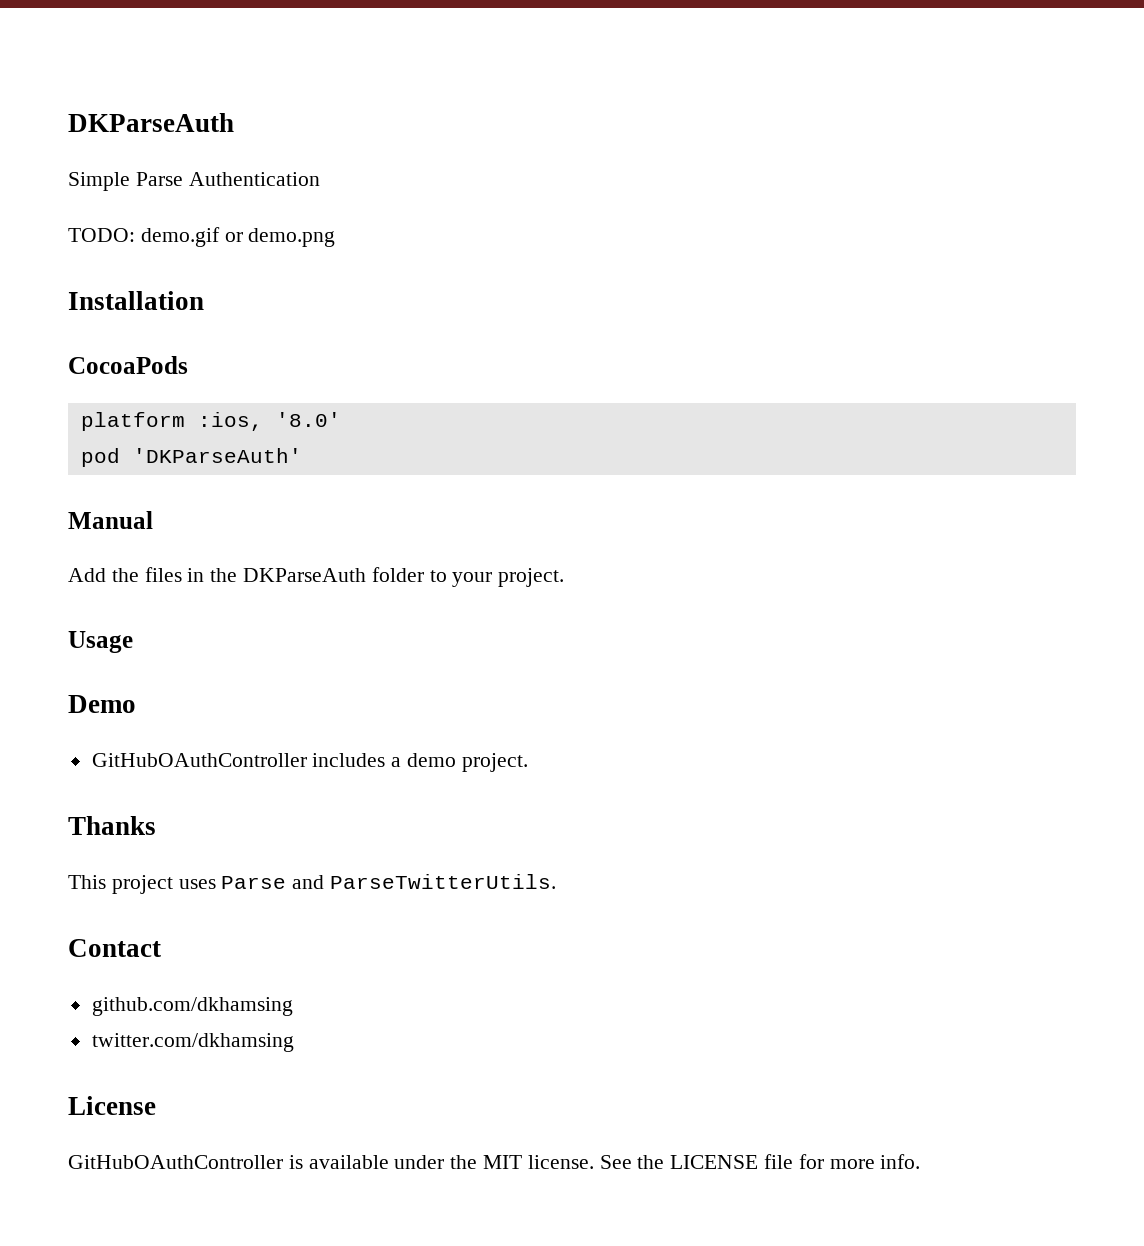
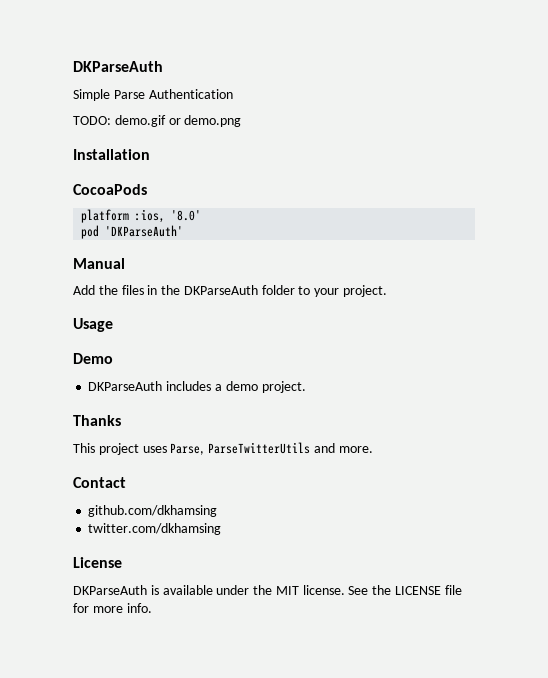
- GitHubOAuthController includes a demo project.
+ DKParseAuth includes a demo project.
- This project uses Parse and ParseTwitterUtils.
+ This project uses Parse, ParseTwitterUtils and more.
- GitHubOAuthController is available under the MIT license.
+ DKParseAuth is available under the MIT license.

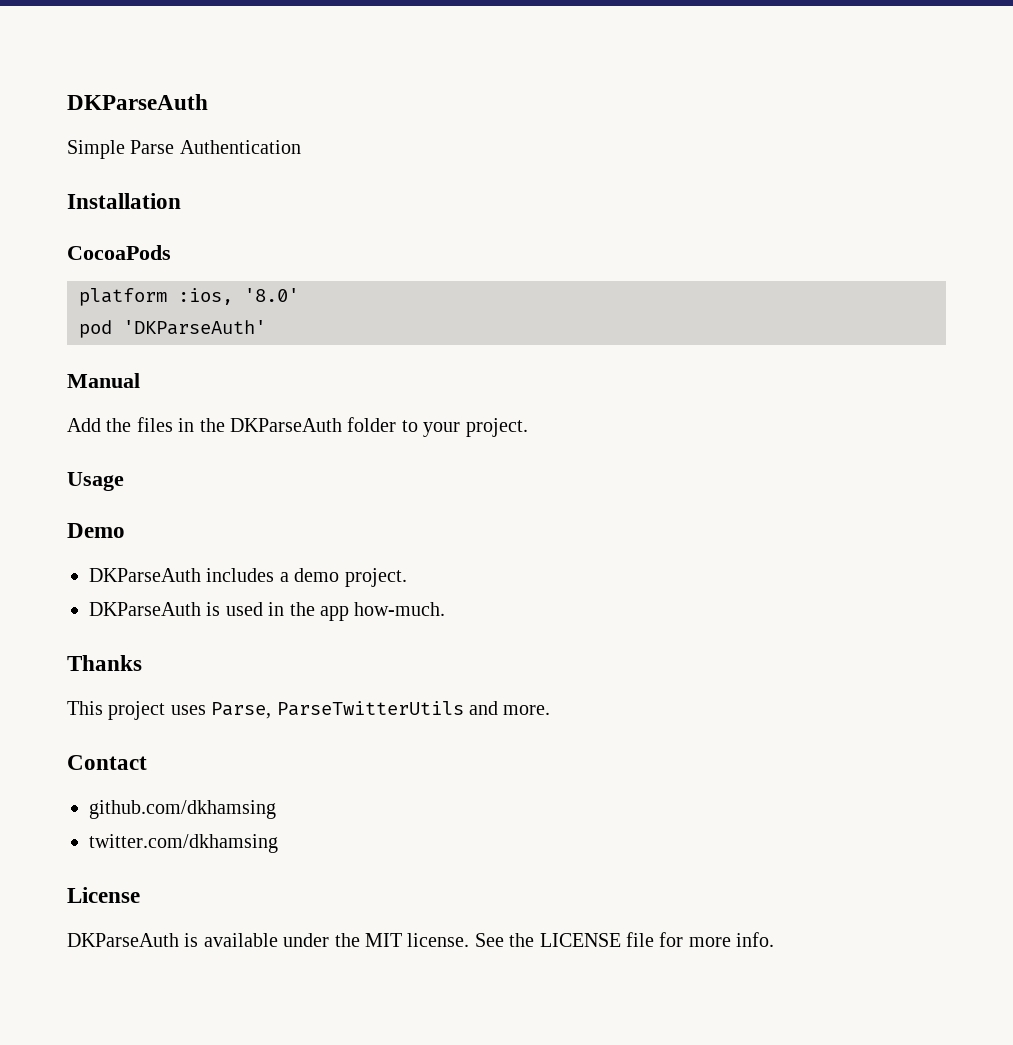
- TODO: demo.gif or demo.png
+ DKParseAuth is used in the app how-much.

